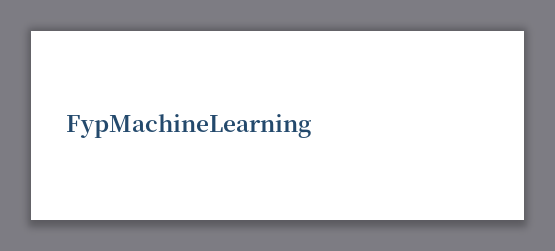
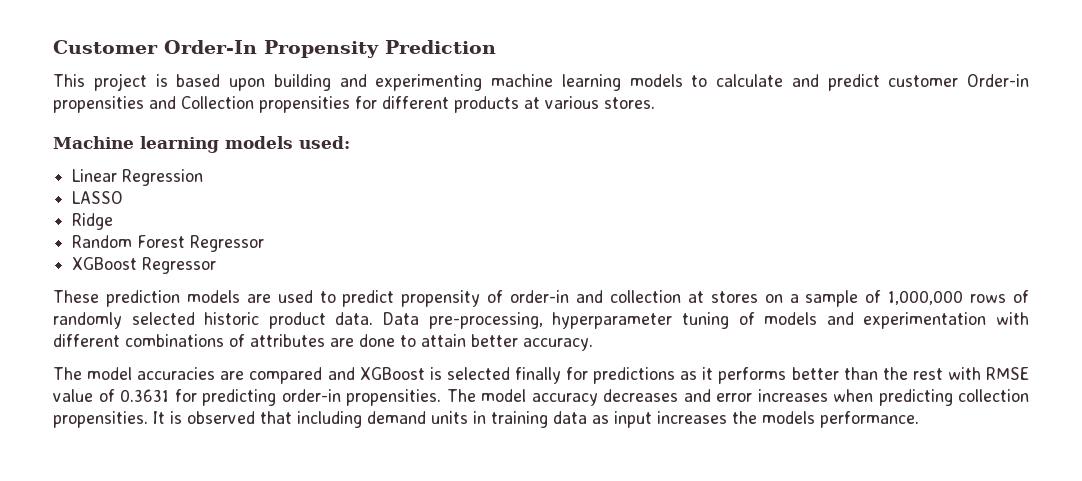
- FypMachineLearning
+ Customer Order-In Propensity Prediction
+ This project is based upon building and experimenting machine learning models to calculate and predict customer Order-in propensities and Collection propensities for different products at various stores.
+ Machine learning models used:
+ Linear Regression
+ LASSO
+ Ridge
+ Random Forest Regressor
+ XGBoost Regressor
+ These prediction models are used to predict propensity of order-in and collection at stores on a sample of 1,000,000 rows of randomly selected historic product data. Data pre-processing, hyperparameter tuning of models and experimentation with different combinations of attributes are done to attain better accuracy.
+ The model accuracies are compared and XGBoost is selected finally for predictions as it performs better than the rest with RMSE value of 0.3631 for predicting order-in propensities. The model accuracy decreases and error increases when predicting collection propensities. It is observed that including demand units in training data as input increases the models performance.

